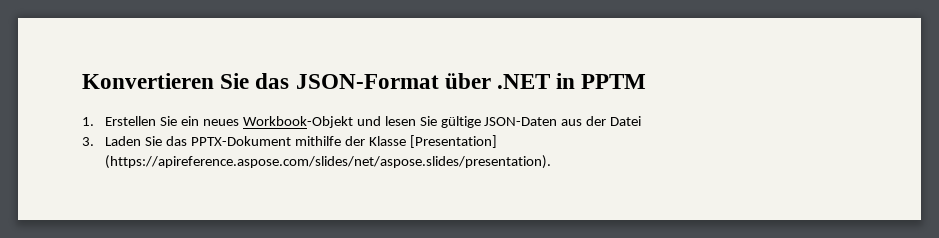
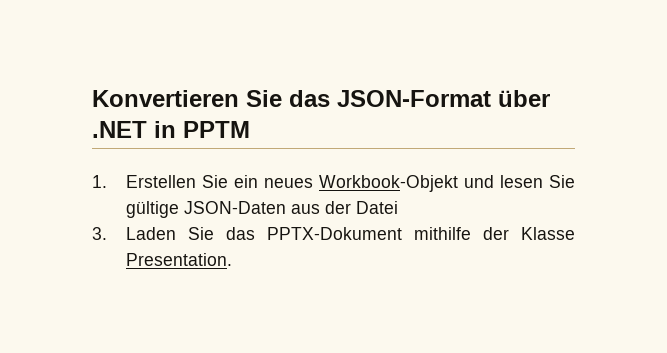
- 3. Laden Sie das PPTX-Dokument mithilfe der Klasse [Presentation] (https://apireference.aspose.com/slides/net/aspose.slides/presentation).
+ 3. Laden Sie das PPTX-Dokument mithilfe der Klasse Presentation.

